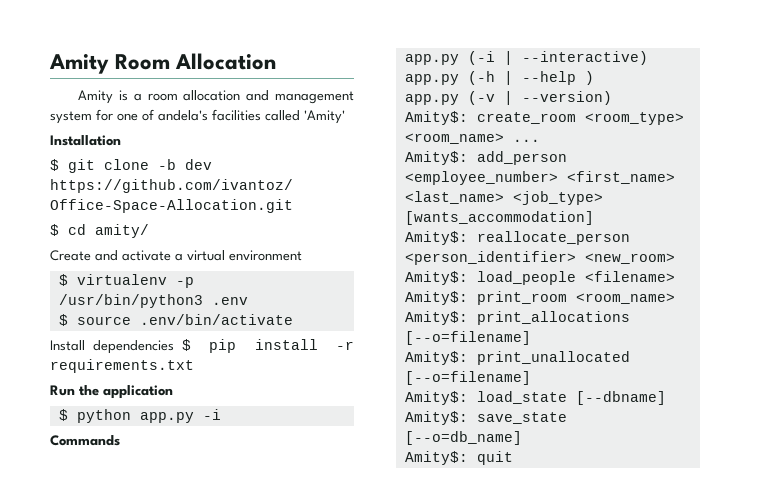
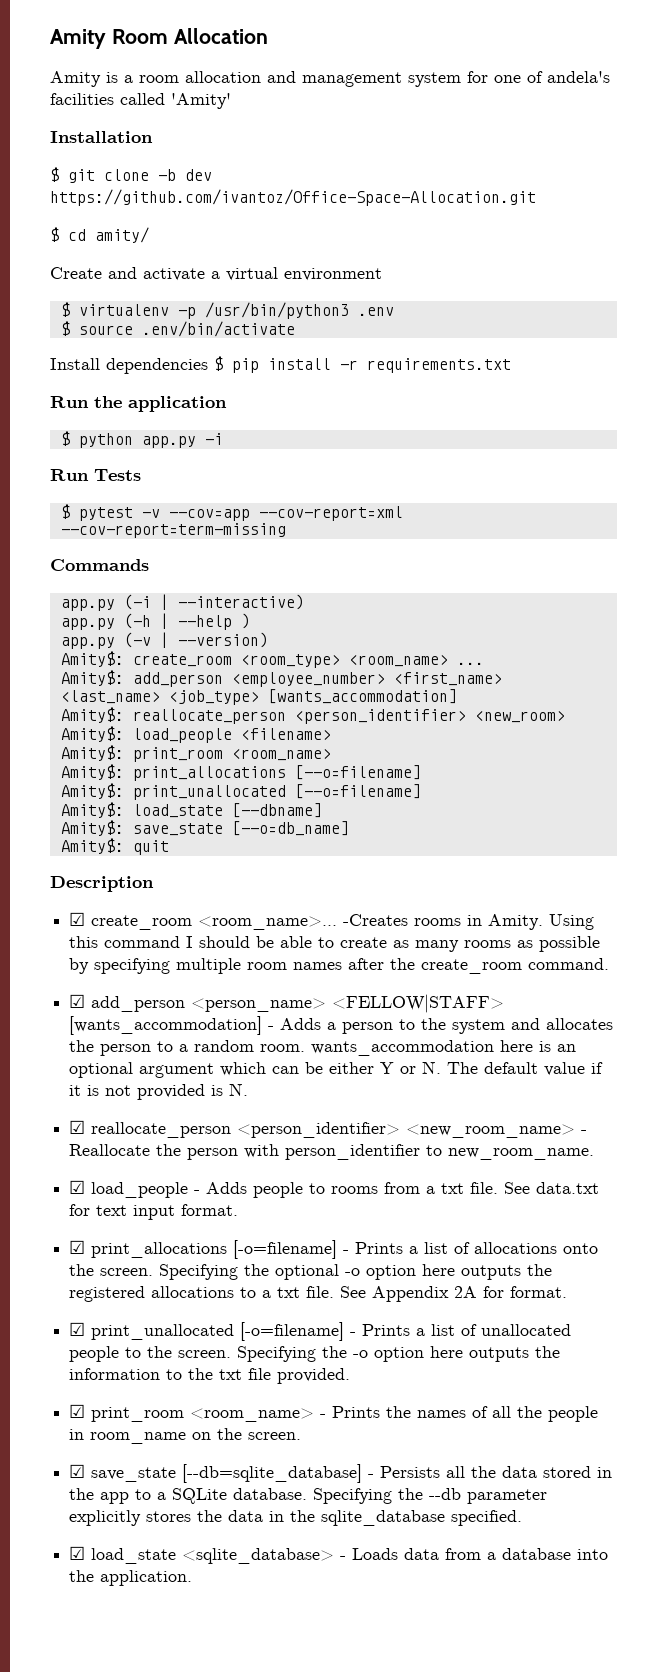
+ Run Tests
+ $ pytest -v --cov=app --cov-report=xml --cov-report=term-missing
+ Description
+ ☑ create_room <room_name>... -Creates rooms in Amity. Using this command I should be able to create as many rooms as possible by specifying multiple room names after the create_room command.
+ ☑ add_person <person_name> <FELLOW|STAFF> [wants_accommodation] - Adds a person to the system and allocates the person to a random room. wants_accommodation here is an optional argument which can be either Y or N. The default value if it is not provided is N.
+ ☑ reallocate_person <person_identifier> <new_room_name> - Reallocate the person with person_identifier to new_room_name.
+ ☑ load_people - Adds people to rooms from a txt file. See data.txt for text input format.
+ ☑ print_allocations [-o=filename] - Prints a list of allocations onto the screen. Specifying the optional -o option here outputs the registered allocations to a txt file. See Appendix 2A for format.
+ ☑ print_unallocated [-o=filename] - Prints a list of unallocated people to the screen. Specifying the -o option here outputs the information to the txt file provided.
+ ☑ print_room <room_name> - Prints the names of all the people in room_name on the screen.
+ ☑ save_state [--db=sqlite_database] - Persists all the data stored in the app to a SQLite database. Specifying the --db parameter explicitly stores the data in the sqlite_database specified.
+ ☑ load_state <sqlite_database> - Loads data from a database into the application.

